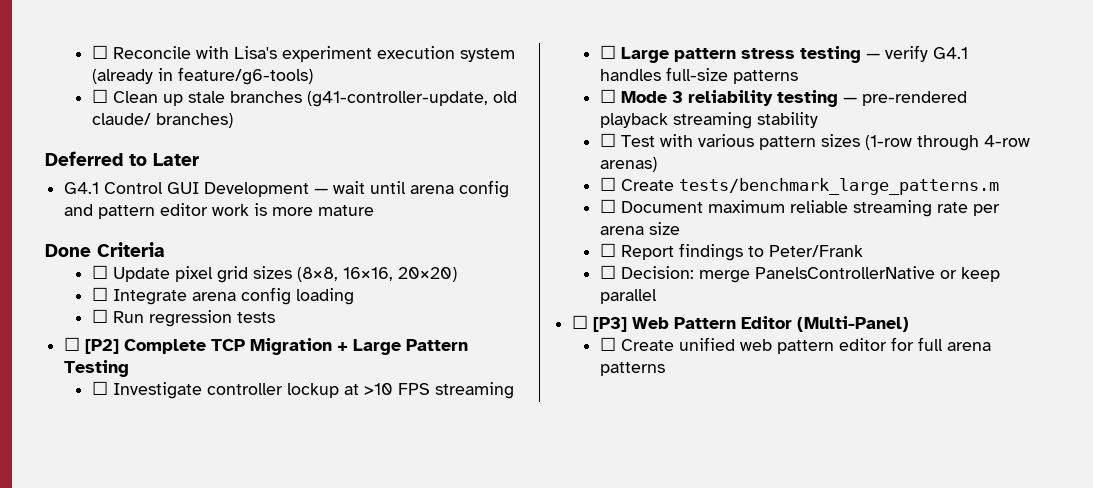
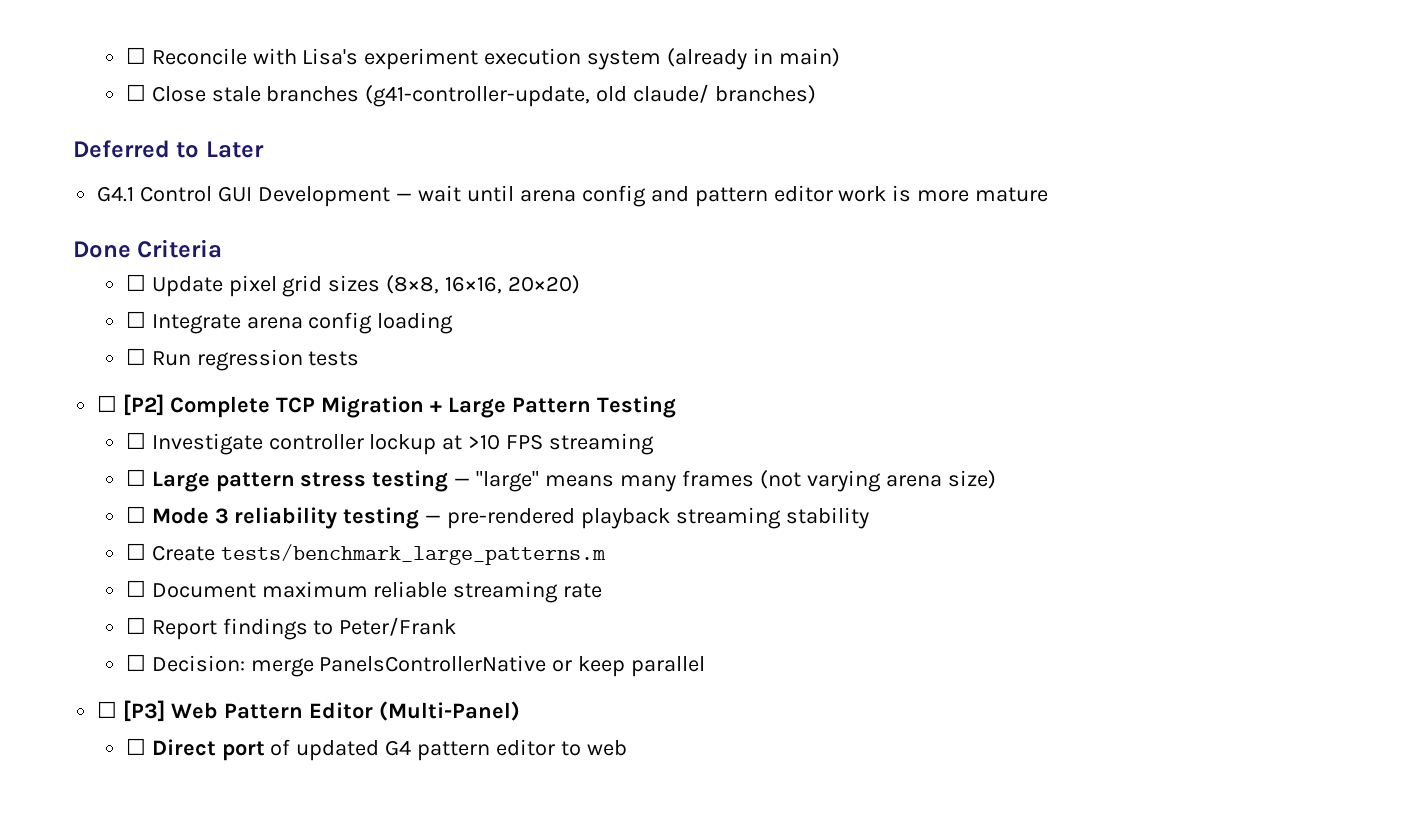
- ☐ Reconcile with Lisa's experiment execution system (already in feature/g6-tools)
- ☐ Clean up stale branches (g41-controller-update, old claude/ branches)
+ ☐ Reconcile with Lisa's experiment execution system (already in main)
+ ☐ Close stale branches (g41-controller-update, old claude/ branches)
- ☐ Large pattern stress testing — verify G4.1 handles full-size patterns
+ ☐ Large pattern stress testing — "large" means many frames (not varying arena size)
- ☐ Test with various pattern sizes (1-row through 4-row arenas)
- ☐ Document maximum reliable streaming rate per arena size
+ ☐ Document maximum reliable streaming rate
- ☐ Create unified web pattern editor for full arena patterns
+ ☐ Direct port of updated G4 pattern editor to web

